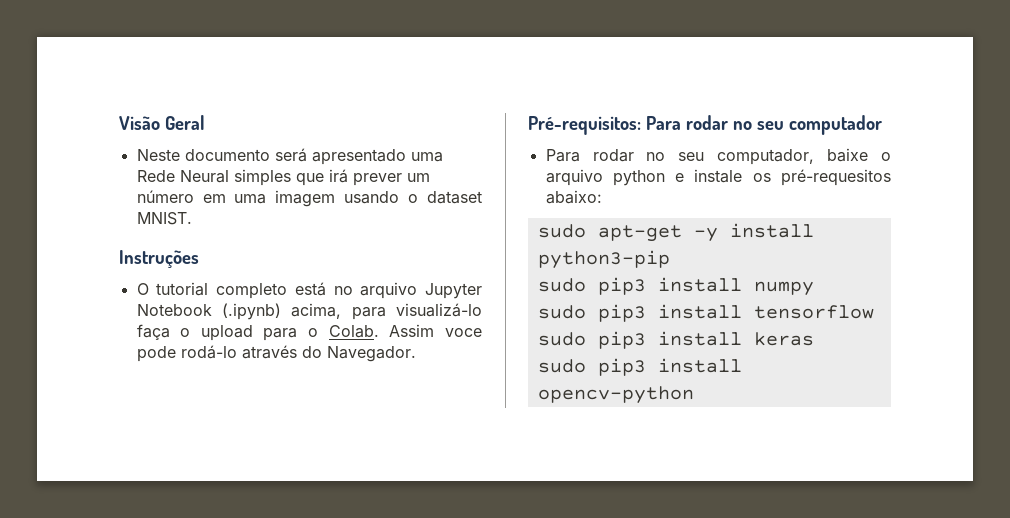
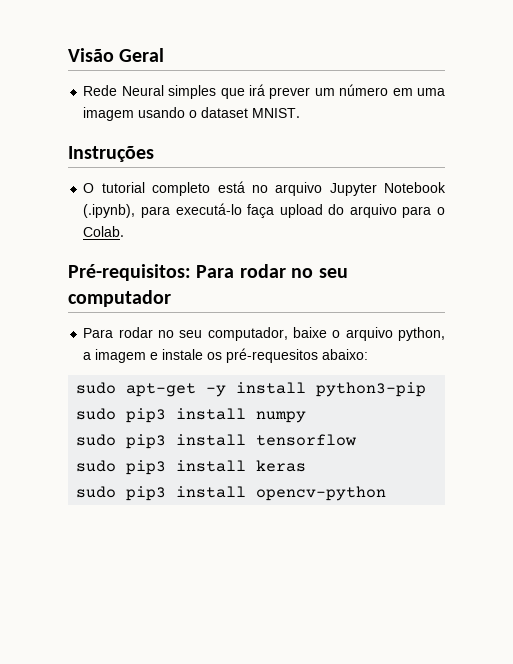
- Neste documento será apresentado uma Rede Neural simples que irá prever um número em uma imagem usando o dataset MNIST.
+ Rede Neural simples que irá prever um número em uma imagem usando o dataset MNIST.
- O tutorial completo está no arquivo Jupyter Notebook (.ipynb) acima, para visualizá-lo faça o upload para o Colab. Assim voce pode rodá-lo através do Navegador.
+ O tutorial completo está no arquivo Jupyter Notebook (.ipynb), para executá-lo faça upload do arquivo para o Colab.
- Para rodar no seu computador, baixe o arquivo python e instale os pré-requesitos abaixo:
+ Para rodar no seu computador, baixe o arquivo python, a imagem e instale os pré-requesitos abaixo:

